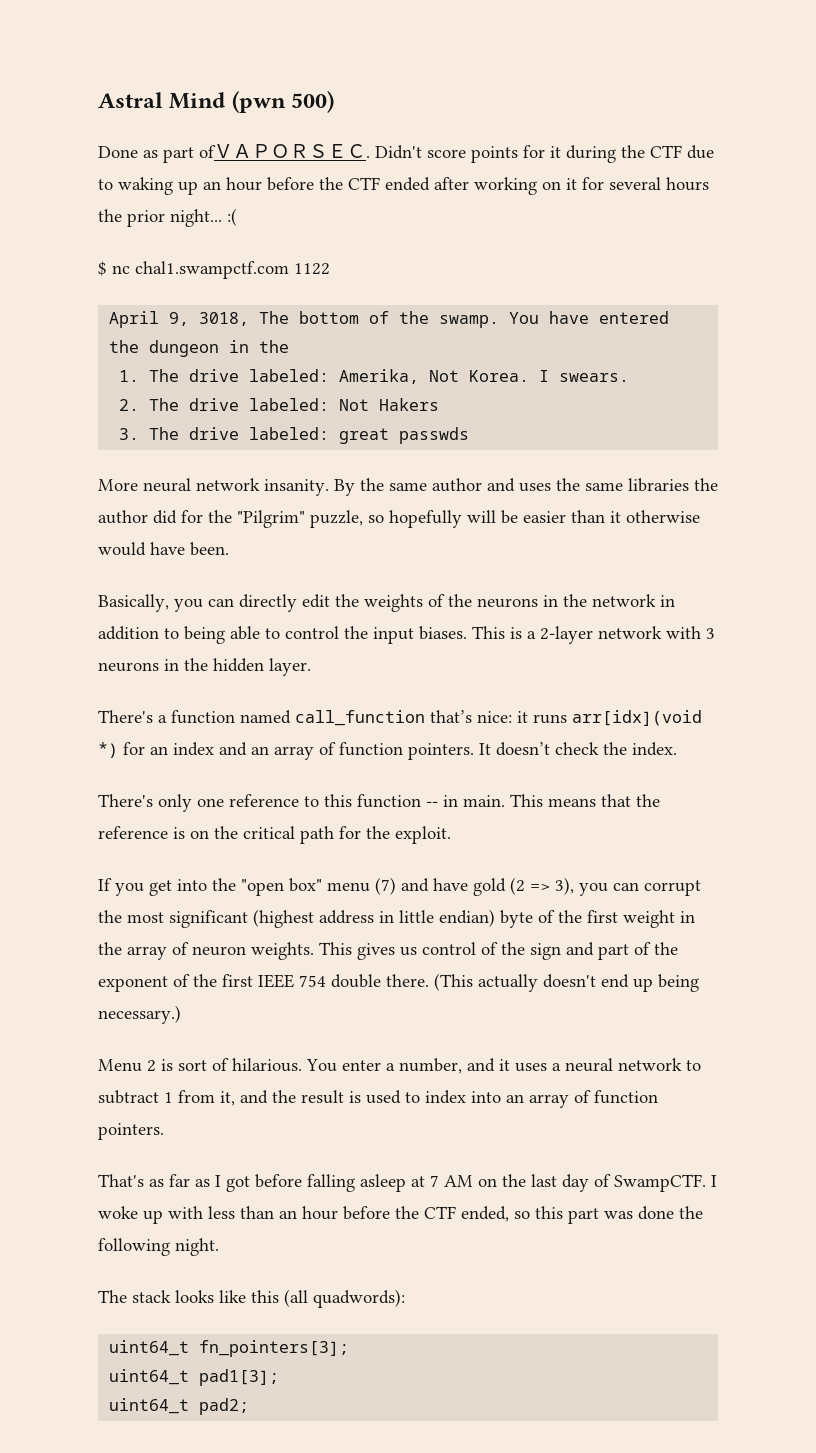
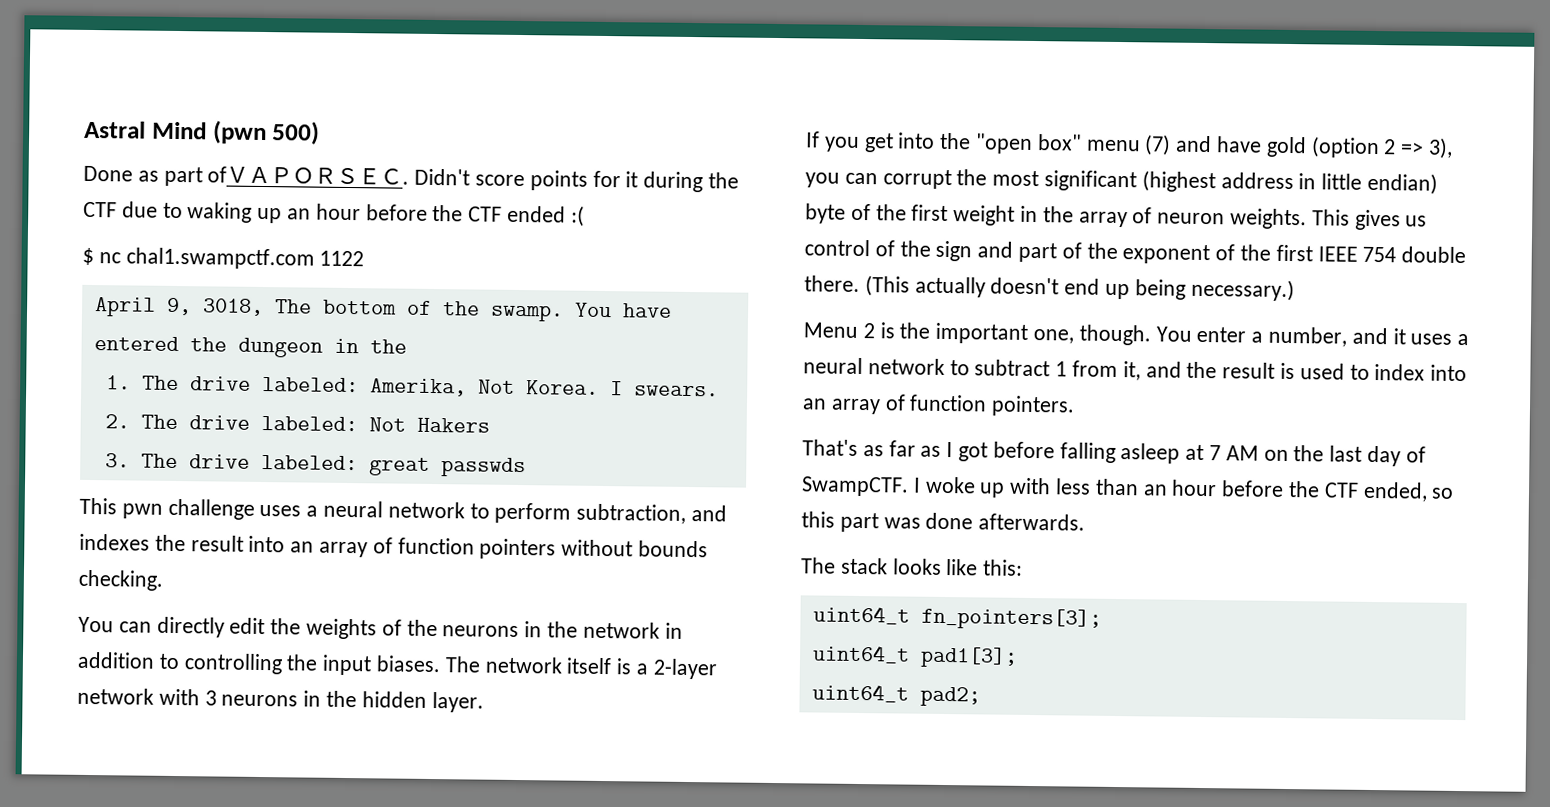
- Didn't score points for it during the CTF due to waking up an hour before the CTF ended after working on it for several hours the prior night... :(
+ Didn't score points for it during the CTF due to waking up an hour before the CTF ended :(
- More neural network insanity. By the same author and uses the same libraries the author did for the "Pilgrim" puzzle, so hopefully will be easier than it otherwise would have been.
- Basically, you can directly edit the weights of the neurons in the network in addition to being able to control the input biases. This is a 2-layer network with 3 neurons in the hidden layer.
+ This pwn challenge uses a neural network to perform subtraction, and indexes the result into an array of function pointers without bounds checking.
+ You can directly edit the weights of the neurons in the network in addition to controlling the input biases. The network itself is a 2-layer network with 3 neurons in the hidden layer.
- There's a function named call_function that’s nice: it runs arr[idx](void *) for an index and an array of function pointers. It doesn’t check the index.
- There's only one reference to this function -- in main. This means that the reference is on the critical path for the exploit.
- If you get into the "open box" menu (7) and have gold (2 => 3), you can corrupt the most significant (highest address in little endian) byte of the first weight in the array of neuron weights.
+ If you get into the "open box" menu (7) and have gold (option 2 => 3), you can corrupt the most significant (highest address in little endian) byte of the first weight in the array of neuron weights.
- Menu 2 is sort of hilarious.
+ Menu 2 is the important one, though.
- I woke up with less than an hour before the CTF ended, so this part was done the following night.
+ I woke up with less than an hour before the CTF ended, so this part was done afterwards.
- The stack looks like this (all quadwords):
+ The stack looks like this:

